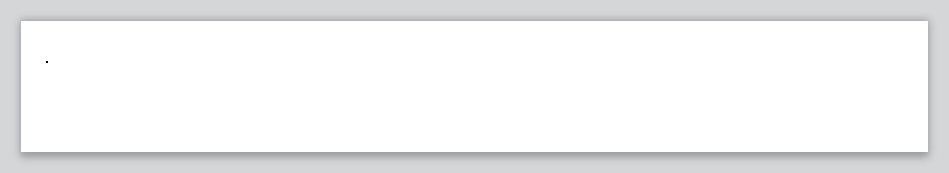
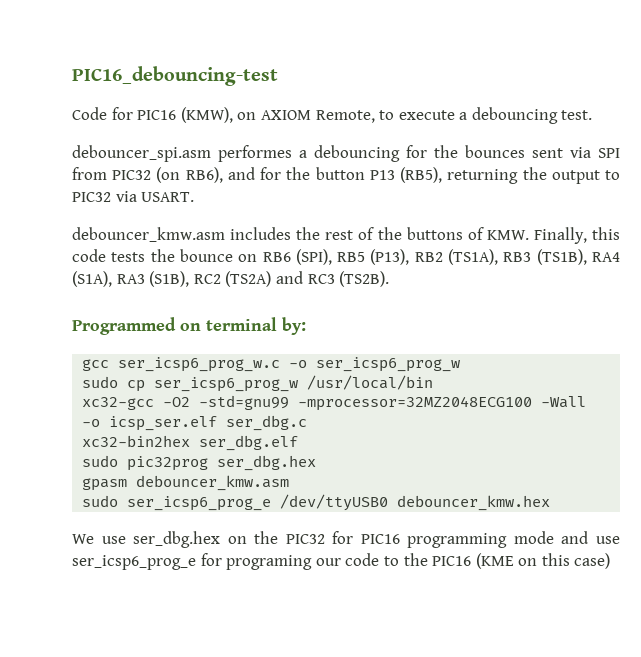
- .
+ PIC16_debouncing-test
+ Code for PIC16 (KMW), on AXIOM Remote, to execute a debouncing test.
+ debouncer_spi.asm performes a debouncing for the bounces sent via SPI from PIC32 (on RB6), and for the button P13 (RB5), returning the output to PIC32 via USART.
+ debouncer_kmw.asm includes the rest of the buttons of KMW. Finally, this code tests the bounce on RB6 (SPI), RB5 (P13), RB2 (TS1A), RB3 (TS1B), RA4 (S1A), RA3 (S1B), RC2 (TS2A) and RC3 (TS2B).
+ Programmed on terminal by:
+ gcc ser_icsp6_prog_w.c -o ser_icsp6_prog_w
+ sudo cp ser_icsp6_prog_w /usr/local/bin
+ xc32-gcc -O2 -std=gnu99 -mprocessor=32MZ2048ECG100 -Wall -o icsp_ser.elf ser_dbg.c
+ xc32-bin2hex ser_dbg.elf
+ sudo pic32prog ser_dbg.hex
+ gpasm debouncer_kmw.asm
+ sudo ser_icsp6_prog_e /dev/ttyUSB0 debouncer_kmw.hex
+ We use ser_dbg.hex on the PIC32 for PIC16 programming mode and use ser_icsp6_prog_e for programing our code to the PIC16 (KME on this case)

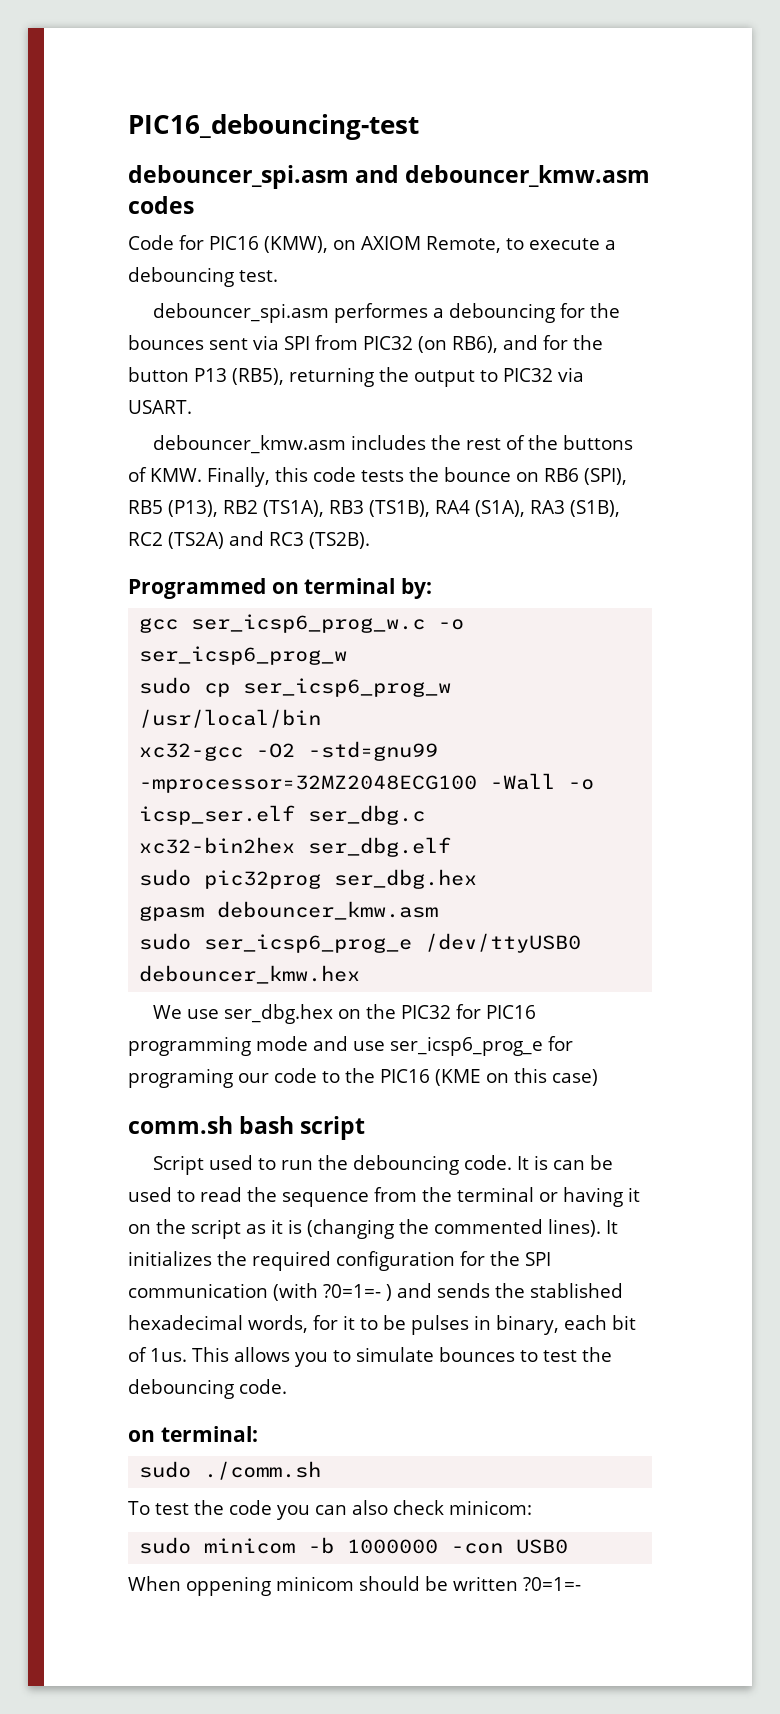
+ debouncer_spi.asm and debouncer_kmw.asm codes
+ comm.sh bash script
+ Script used to run the debouncing code. It is can be used to read the sequence from the terminal or having it on the script as it is (changing the commented lines). It initializes the required configuration for the SPI communication (with ?0=1=- ) and sends the stablished hexadecimal words, for it to be pulses in binary, each bit of 1us. This allows you to simulate bounces to test the debouncing code.
+ on terminal:
+ sudo ./comm.sh
+ To test the code you can also check minicom:
+ sudo minicom -b 1000000 -con USB0
+ When oppening minicom should be written ?0=1=-

